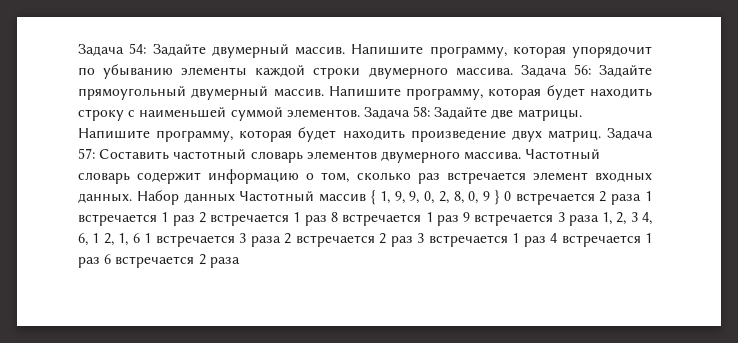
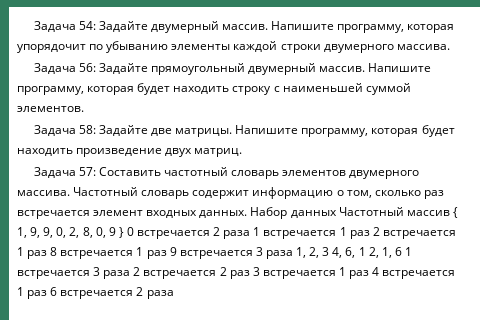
- Напишите программу, которая упорядочит по убыванию элементы каждой строки двумерного массива. Задача 56: Задайте прямоугольный двумерный массив.
+ Напишите программу, которая упорядочит по убыванию элементы каждой строки двумерного массива.
+ Задача 56: Задайте прямоугольный двумерный массив.
- Напишите программу, которая будет находить строку с наименьшей суммой элементов. Задача 58: Задайте две матрицы.
+ Напишите программу, которая будет находить строку с наименьшей суммой элементов.
+ Задача 58: Задайте две матрицы.
- Напишите программу, которая будет находить произведение двух матриц. Задача 57: Составить частотный словарь элементов двумерного массива.
+ Напишите программу, которая будет находить произведение двух матриц.
+ Задача 57: Составить частотный словарь элементов двумерного массива.

